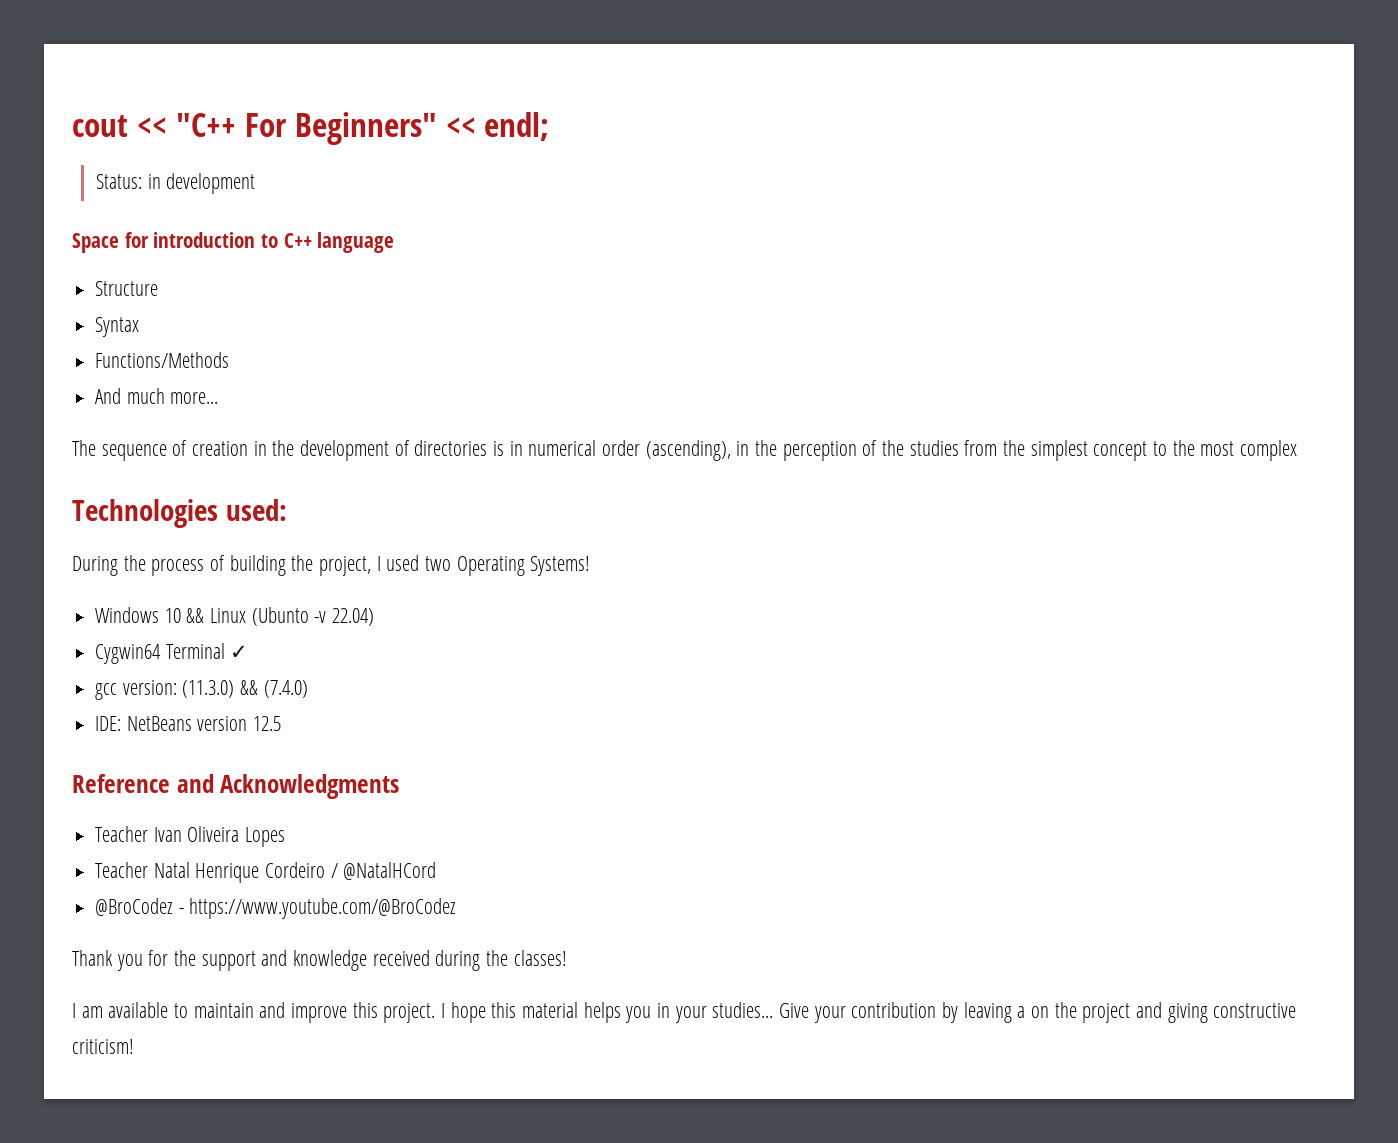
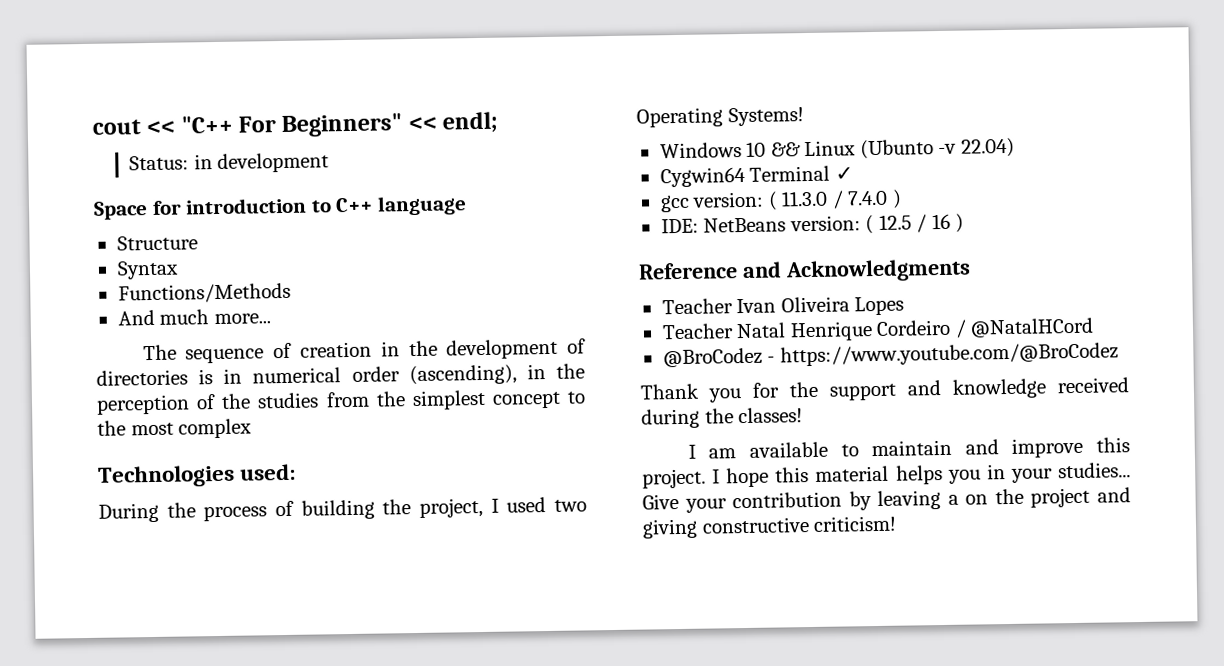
- gcc version: (11.3.0) && (7.4.0)
+ gcc version: ( 11.3.0 / 7.4.0 )
- IDE: NetBeans version 12.5
+ IDE: NetBeans version: ( 12.5 / 16 )

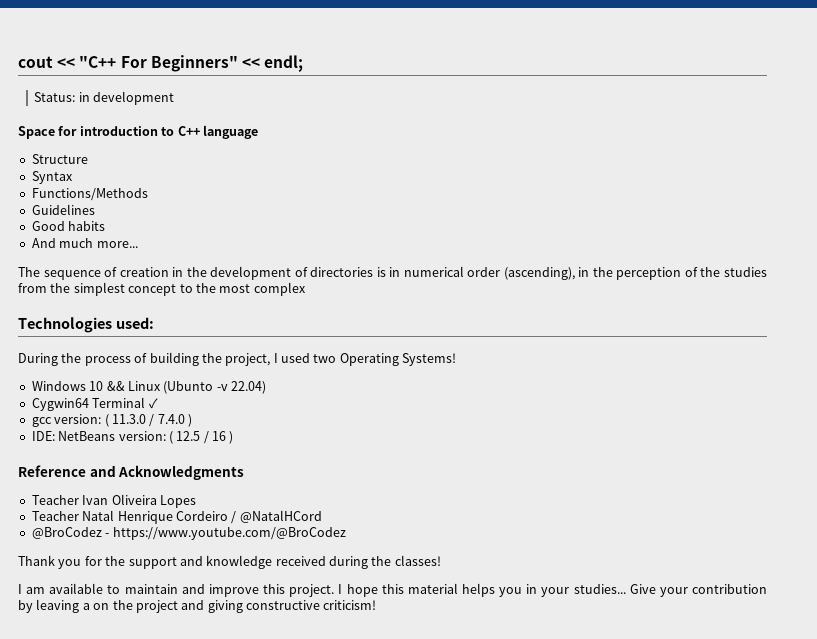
+ Guidelines
+ Good habits

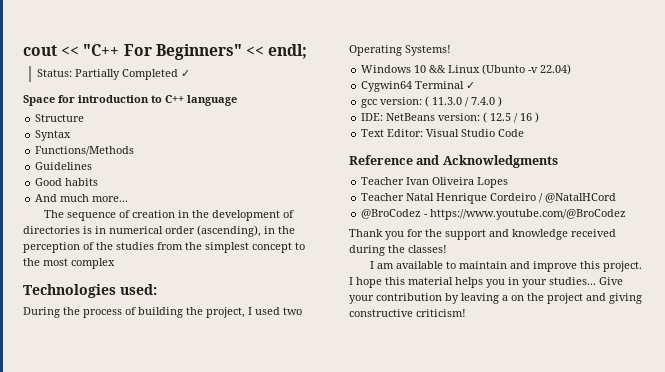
- Status: in development
+ Status: Partially Completed ✓
+ Text Editor: Visual Studio Code

